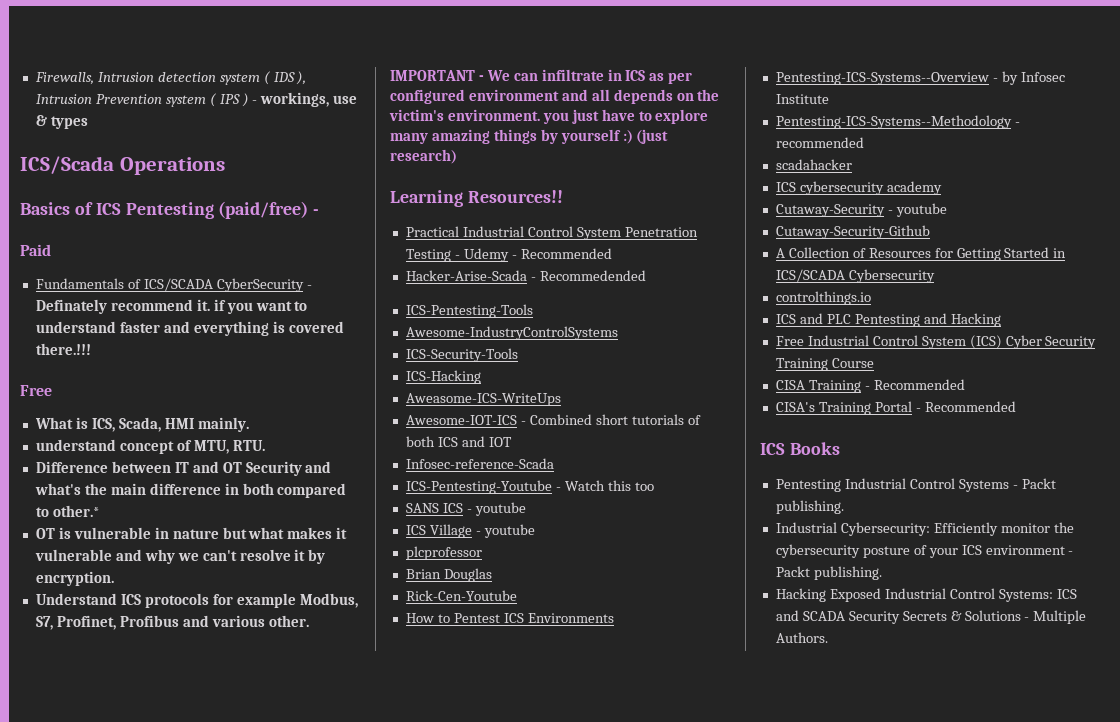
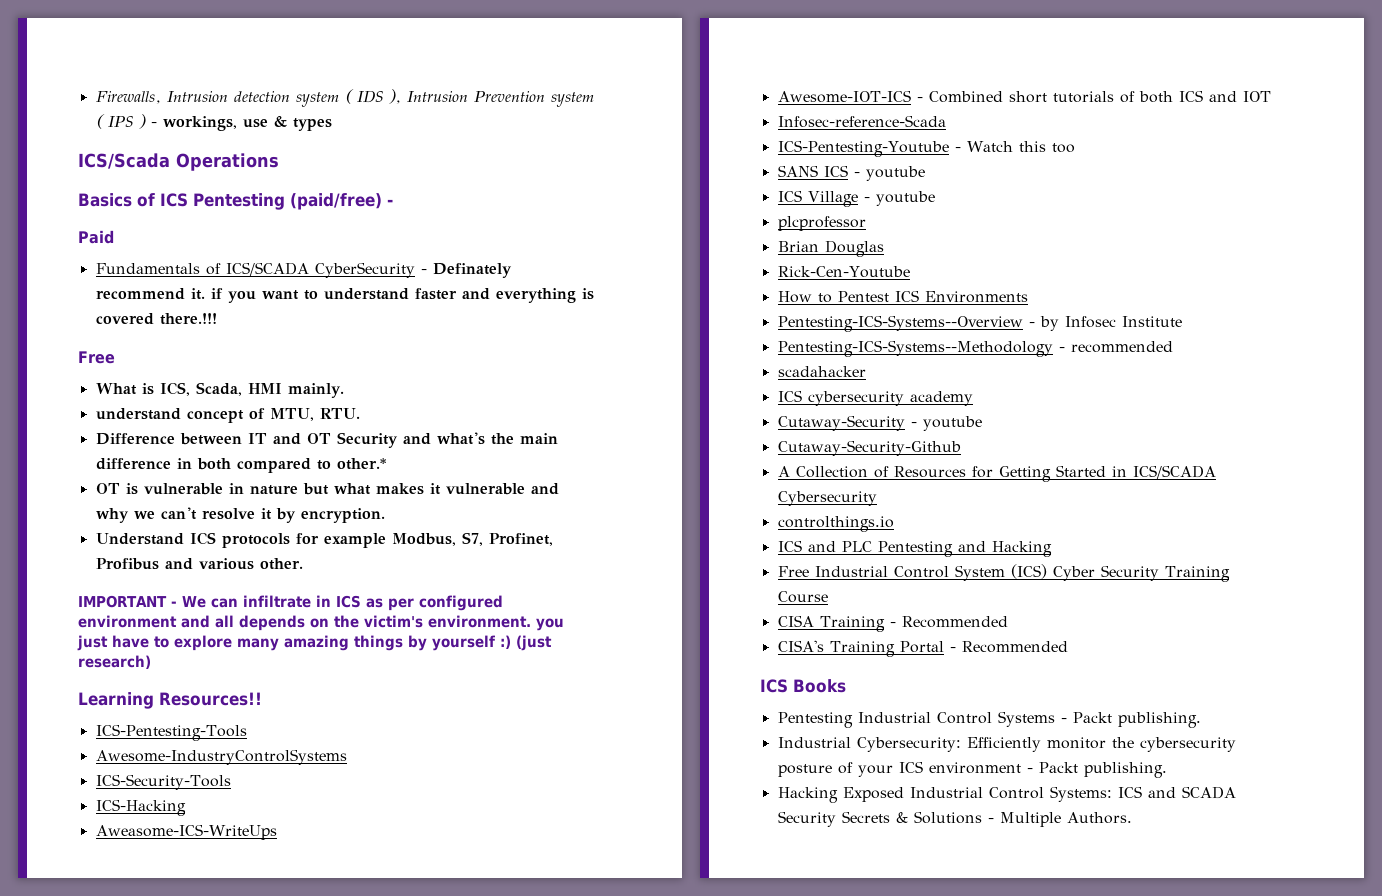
- Practical Industrial Control System Penetration Testing - Udemy - Recommended
- Hacker-Arise-Scada - Recommedended

